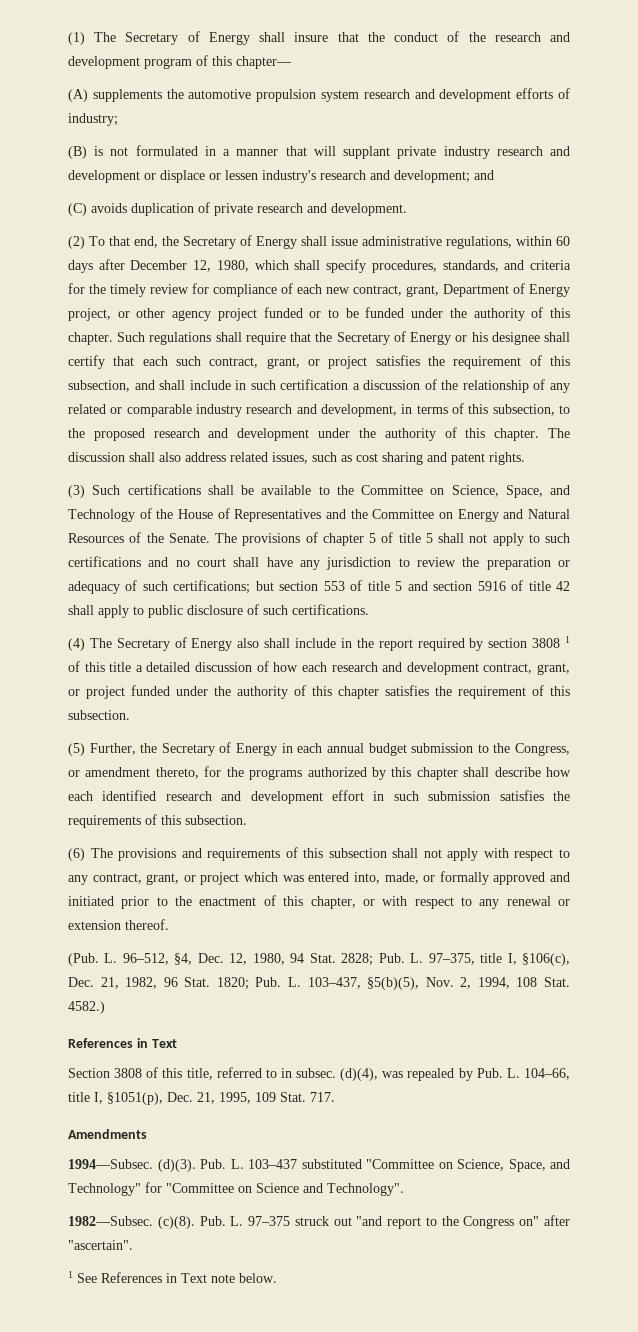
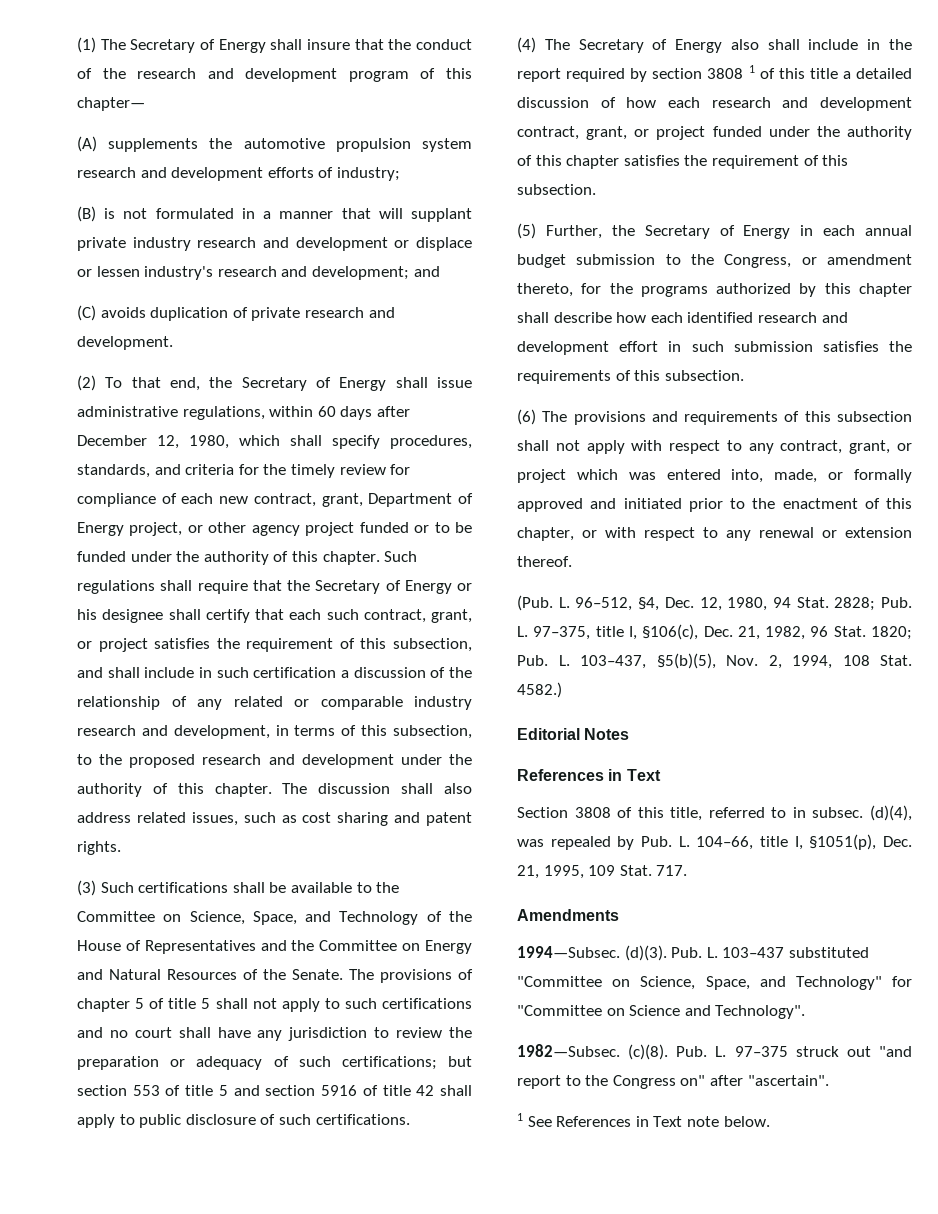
+ Editorial Notes

